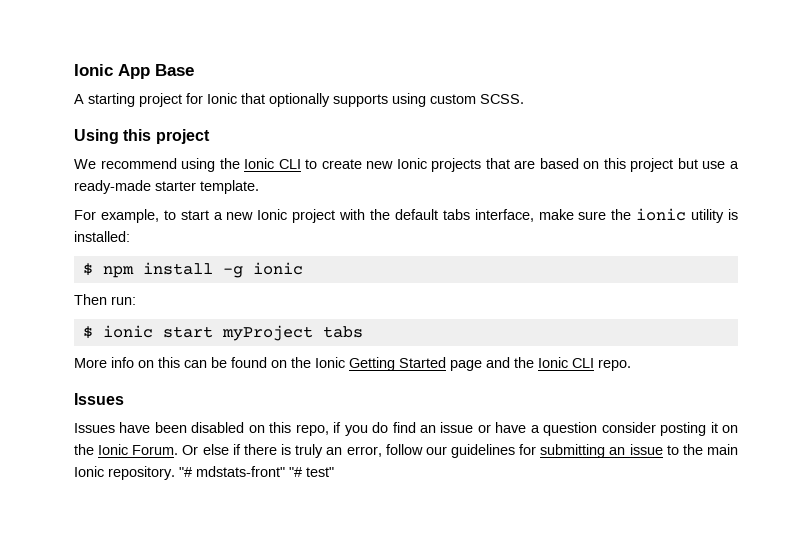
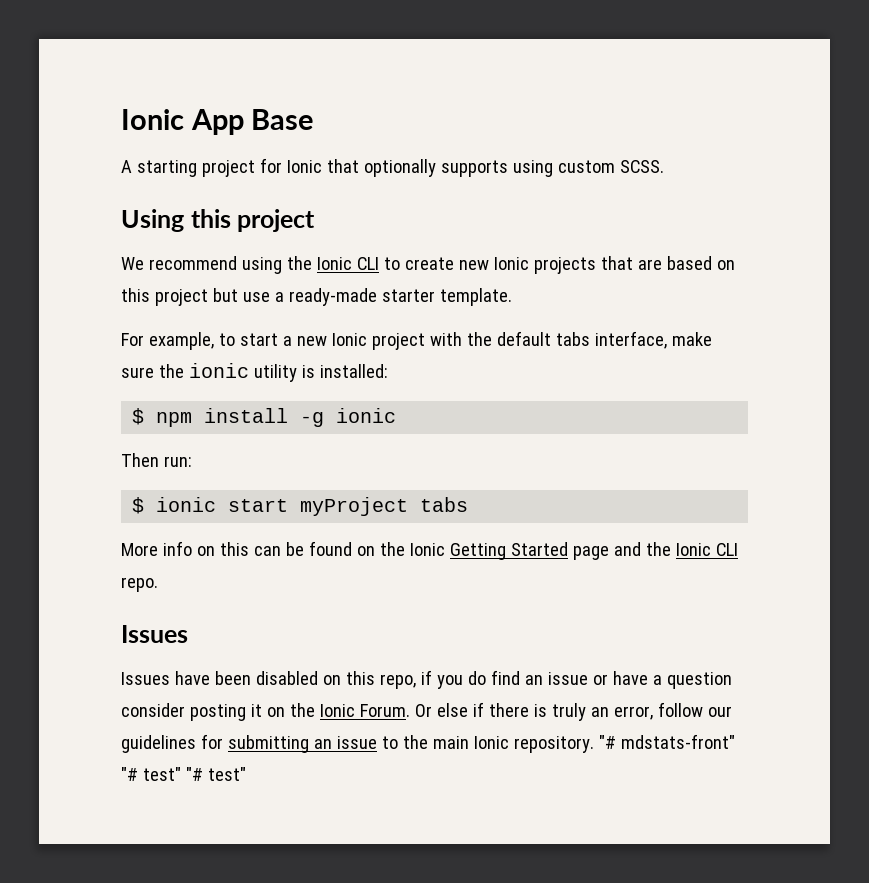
- "# mdstats-front" "# test"
+ "# mdstats-front" "# test" "# test"

